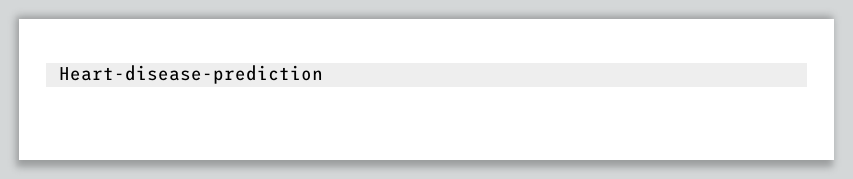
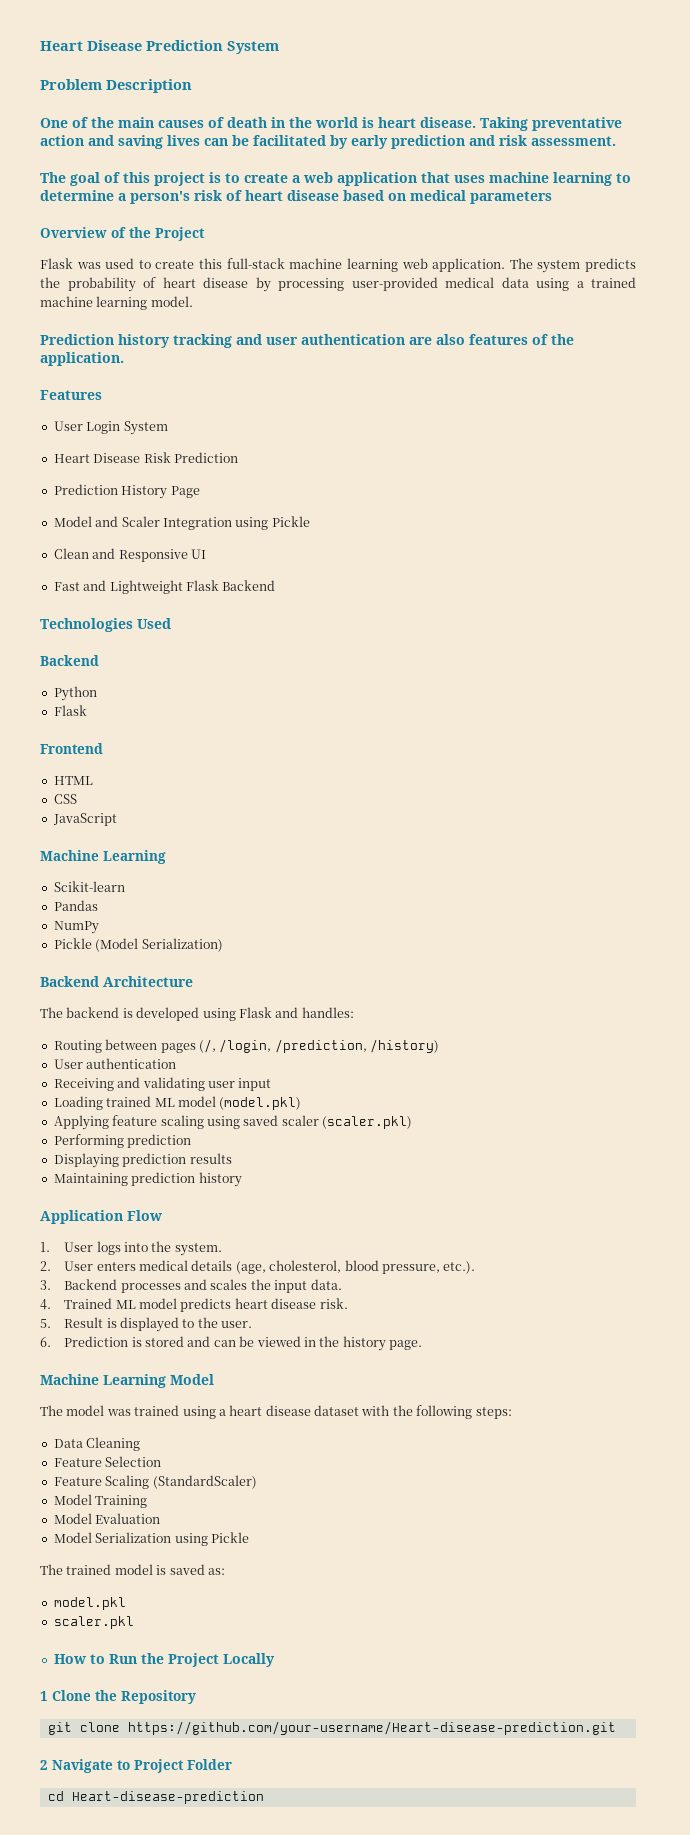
- Heart-disease-prediction
+ Heart Disease Prediction System
+ Problem Description
+ One of the main causes of death in the world is heart disease. Taking preventative action and saving lives can be facilitated by early prediction and risk assessment.
+ The goal of this project is to create a web application that uses machine learning to determine a person's risk of heart disease based on medical parameters
+ Overview of the Project
+ Flask was used to create this full-stack machine learning web application. The system predicts the probability of heart disease by processing user-provided medical data using a trained machine learning model.
+ Prediction history tracking and user authentication are also features of the application.
+ Features
+ User Login System
+ Heart Disease Risk Prediction
+ Prediction History Page
+ Model and Scaler Integration using Pickle
+ Clean and Responsive UI
+ Fast and Lightweight Flask Backend
+ Technologies Used
+ Backend
+ Python
+ Flask
+ Frontend
+ HTML
+ CSS
+ JavaScript
+ Machine Learning
+ Scikit-learn
+ Pandas
+ NumPy
+ Pickle (Model Serialization)
+ Backend Architecture
+ The backend is developed using Flask and handles:
+ Routing between pages (/, /login, /prediction, /history)
+ User authentication
+ Receiving and validating user input
+ Loading trained ML model (model.pkl)
+ Applying feature scaling using saved scaler (scaler.pkl)
+ Performing prediction
+ Displaying prediction results
+ Maintaining prediction history
+ Application Flow
+ 1. User logs into the system.
+ 2. User enters medical details (age, cholesterol, blood pressure, etc.).
+ 3. Backend processes and scales the input data.
+ 4. Trained ML model predicts heart disease risk.
+ 5. Result is displayed to the user.
+ 6. Prediction is stored and can be viewed in the history page.
+ Machine Learning Model
+ The model was trained using a heart disease dataset with the following steps:
+ Data Cleaning
+ Feature Selection
+ Feature Scaling (StandardScaler)
+ Model Training
+ Model Evaluation
+ Model Serialization using Pickle
+ The trained model is saved as:
+ model.pkl
+ scaler.pkl
+ How to Run the Project Locally
+ 1 Clone the Repository
+ git clone https://github.com/your-username/Heart-disease-prediction.git
+ 2 Navigate to Project Folder
+ cd Heart-disease-prediction

